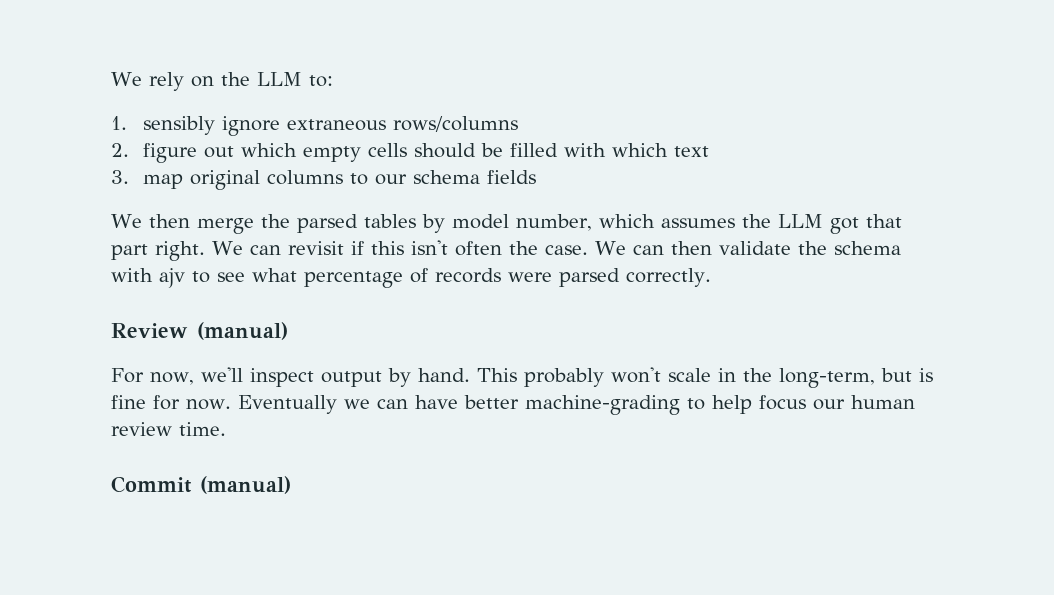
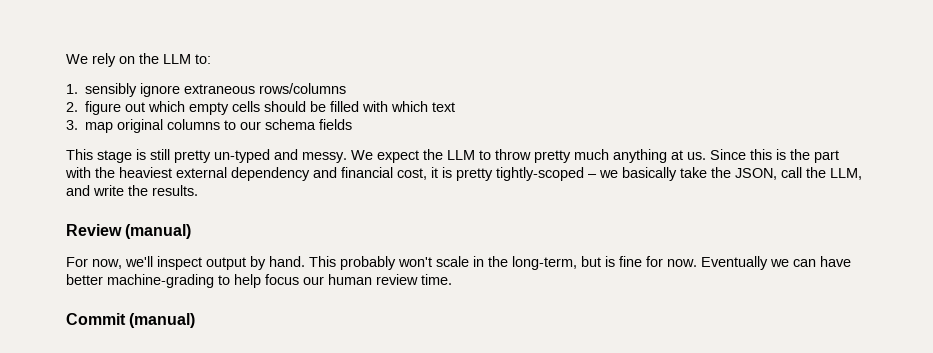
- We then merge the parsed tables by model number, which assumes the LLM got that part right. We can revisit if this isn't often the case. We can then validate the schema with ajv to see what percentage of records were parsed correctly.
+ This stage is still pretty un-typed and messy. We expect the LLM to throw pretty much anything at us. Since this is the part with the heaviest external dependency and financial cost, it is pretty tightly-scoped – we basically take the JSON, call the LLM, and write the results.

